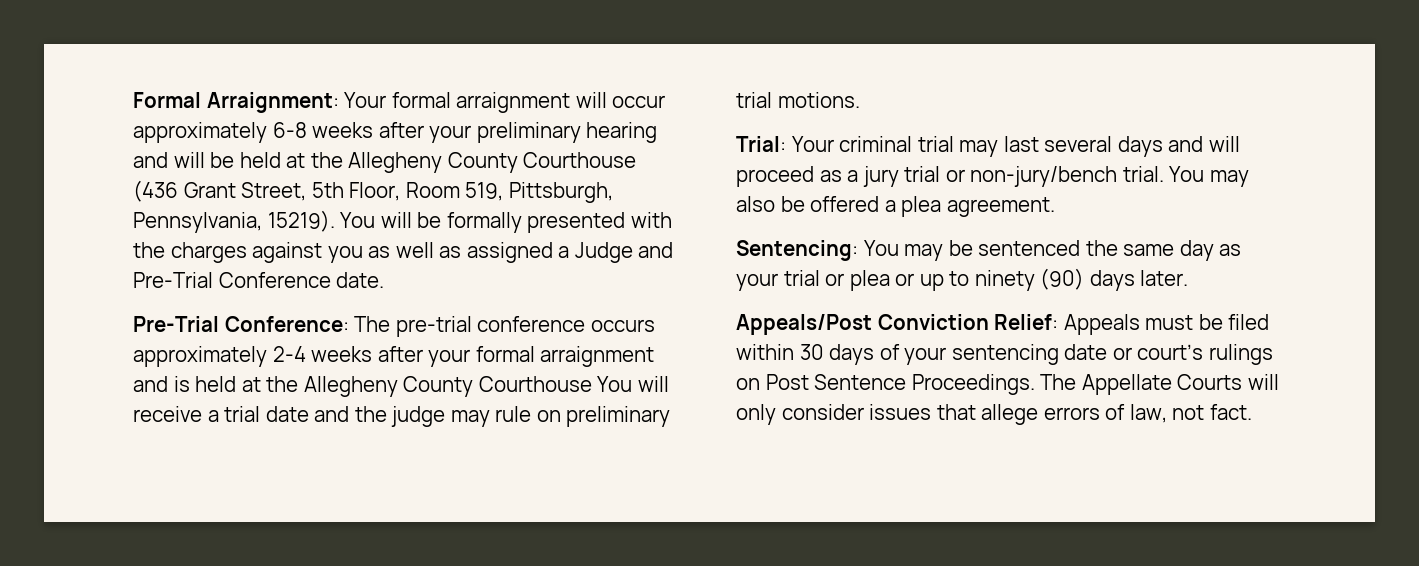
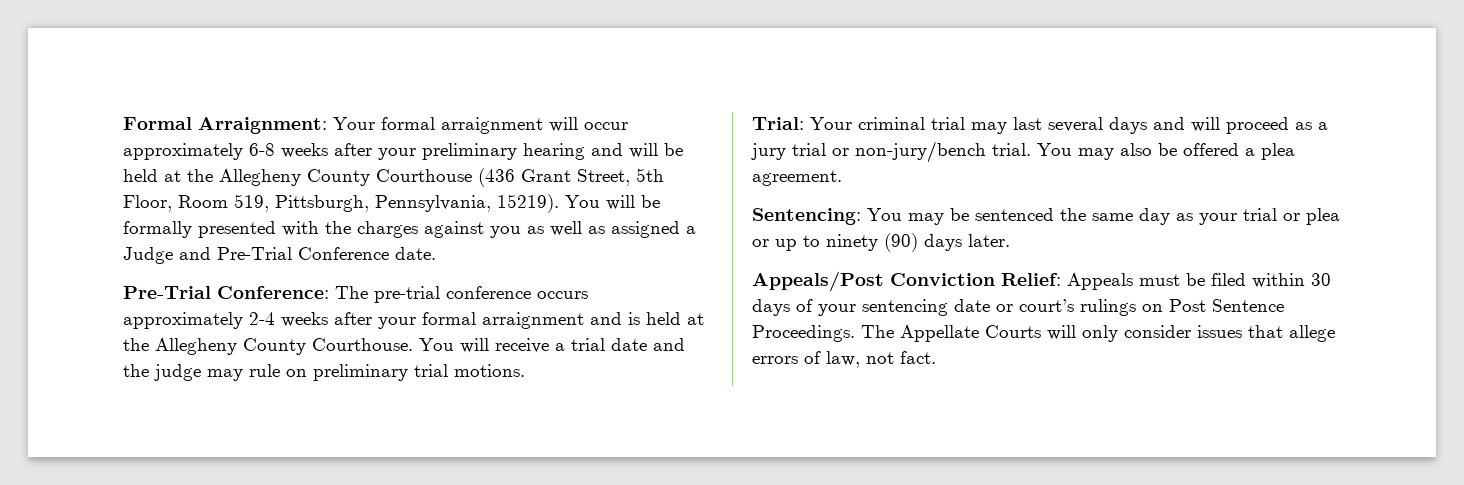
- Pre-Trial Conference: The pre-trial conference occurs approximately 2-4 weeks after your formal arraignment and is held at the Allegheny County Courthouse You will receive a trial date and the judge may rule on preliminary trial motions.
+ Pre-Trial Conference: The pre-trial conference occurs approximately 2-4 weeks after your formal arraignment and is held at the Allegheny County Courthouse. You will receive a trial date and the judge may rule on preliminary trial motions.

